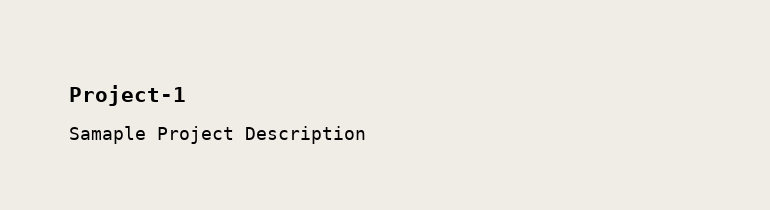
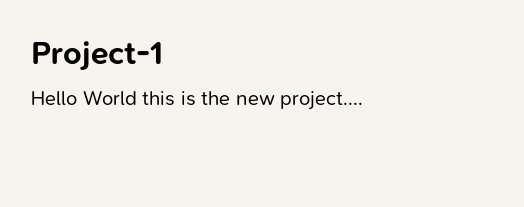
- Samaple Project Description
+ Hello World this is the new project....

